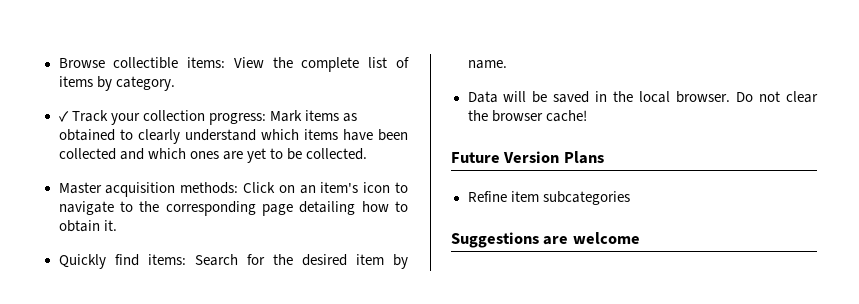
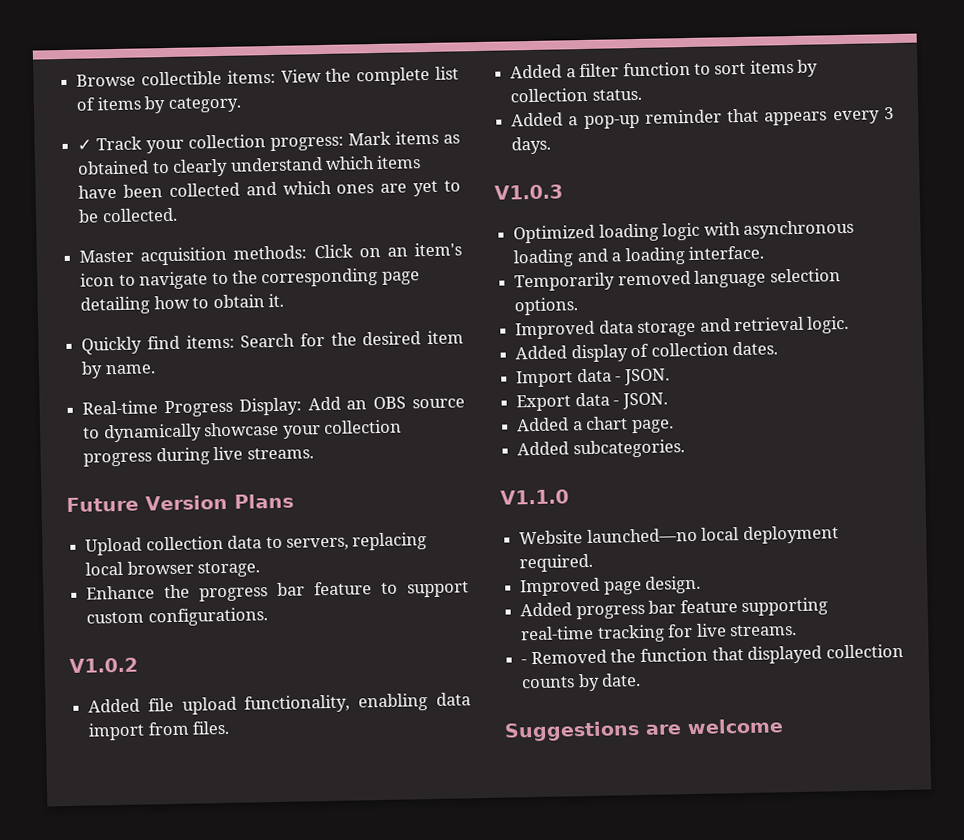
- Data will be saved in the local browser. Do not clear the browser cache!
+ Real-time Progress Display: Add an OBS source to dynamically showcase your collection progress during live streams.
  Future Version Plans
- Refine item subcategories
+ Upload collection data to servers, replacing local browser storage.
+ Enhance the progress bar feature to support custom configurations.
+ V1.0.2
+ Added file upload functionality, enabling data import from files.
+ Added a filter function to sort items by collection status.
+ Added a pop-up reminder that appears every 3 days.
+ V1.0.3
+ Optimized loading logic with asynchronous loading and a loading interface.
+ Temporarily removed language selection options.
+ Improved data storage and retrieval logic.
+ Added display of collection dates.
+ Import data - JSON.
+ Export data - JSON.
+ Added a chart page.
+ Added subcategories.
+ V1.1.0
+ Website launched—no local deployment required.
+ Improved page design.
+ Added progress bar feature supporting real-time tracking for live streams.
+ - Removed the function that displayed collection counts by date.

